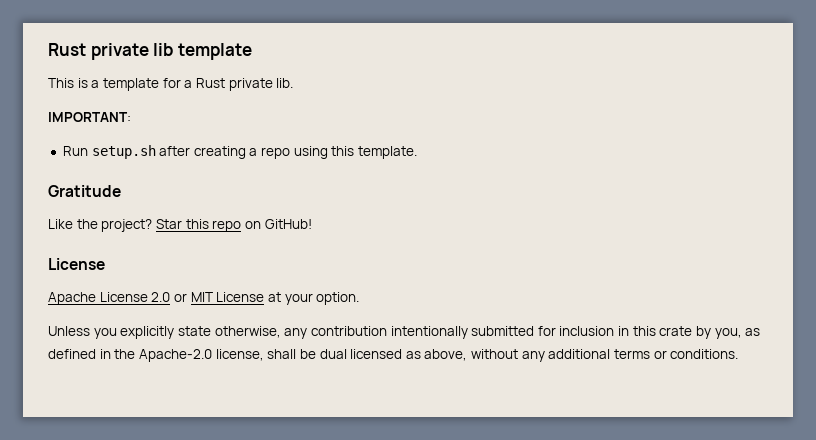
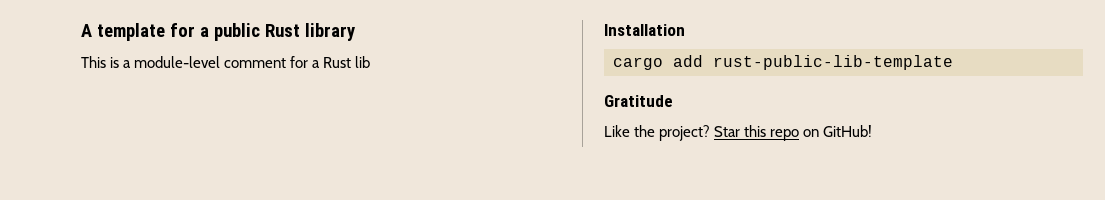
- Rust private lib template
+ A template for a public Rust library
- This is a template for a Rust private lib.
- IMPORTANT:
- Run setup.sh after creating a repo using this template.
+ This is a module-level comment for a Rust lib
+ Installation
+ cargo add rust-public-lib-template
  Star this repo on GitHub!
- License
- Apache License 2.0 or MIT License at your option.
- Unless you explicitly state otherwise, any contribution intentionally submitted for inclusion in this crate by you, as defined in the Apache-2.0 license, shall be dual licensed as above, without any additional terms or conditions.

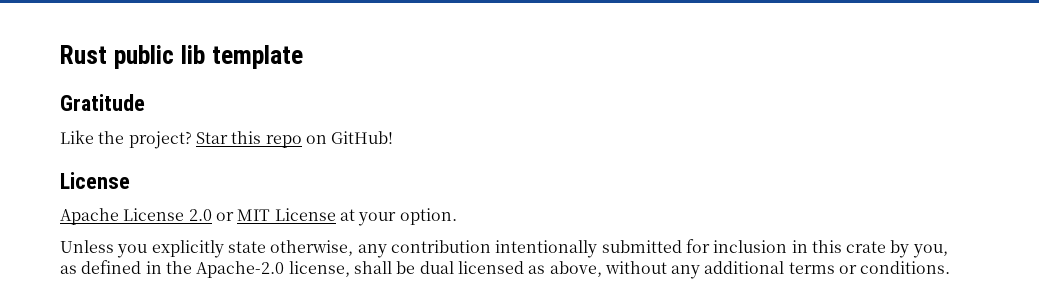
- A template for a public Rust library
- This is a module-level comment for a Rust lib
- Installation
- cargo add rust-public-lib-template
+ Rust public lib template
  Star this repo on GitHub!
+ License
+ Apache License 2.0 or MIT License at your option.
+ Unless you explicitly state otherwise, any contribution intentionally submitted for inclusion in this crate by you, as defined in the Apache-2.0 license, shall be dual licensed as above, without any additional terms or conditions.

